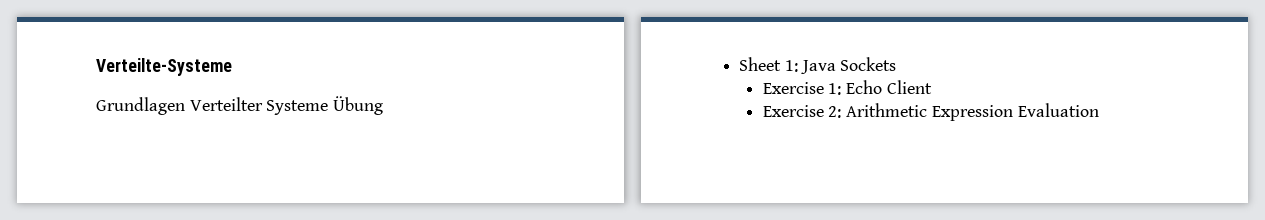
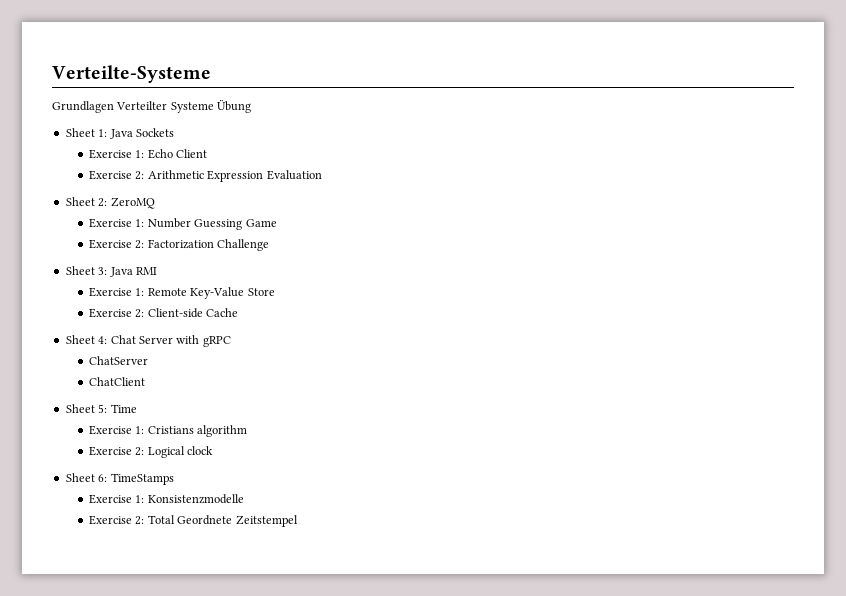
+ Sheet 2: ZeroMQ
+ Exercise 1: Number Guessing Game
+ Exercise 2: Factorization Challenge
+ Sheet 3: Java RMI
+ Exercise 1: Remote Key-Value Store
+ Exercise 2: Client-side Cache
+ Sheet 4: Chat Server with gRPC
+ ChatServer
+ ChatClient
+ Sheet 5: Time
+ Exercise 1: Cristians algorithm
+ Exercise 2: Logical clock
+ Sheet 6: TimeStamps
+ Exercise 1: Konsistenzmodelle
+ Exercise 2: Total Geordnete Zeitstempel

